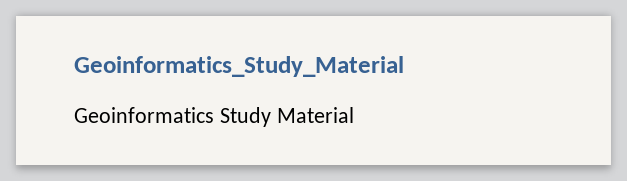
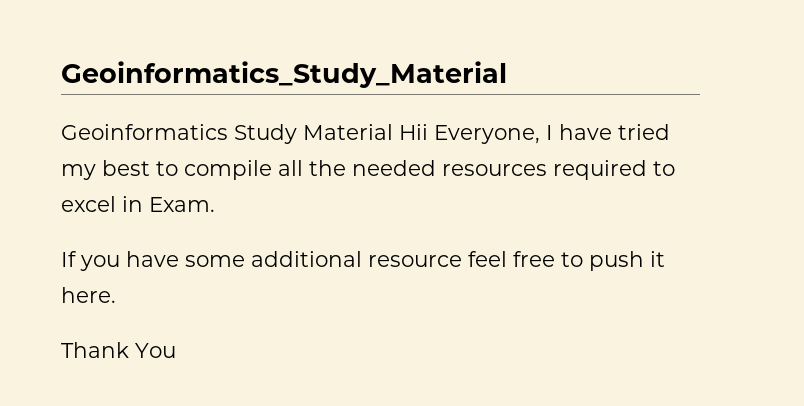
- Geoinformatics Study Material
+ Geoinformatics Study Material Hii Everyone, I have tried my best to compile all the needed resources required to excel in Exam.
+ If you have some additional resource feel free to push it here.
+ Thank You

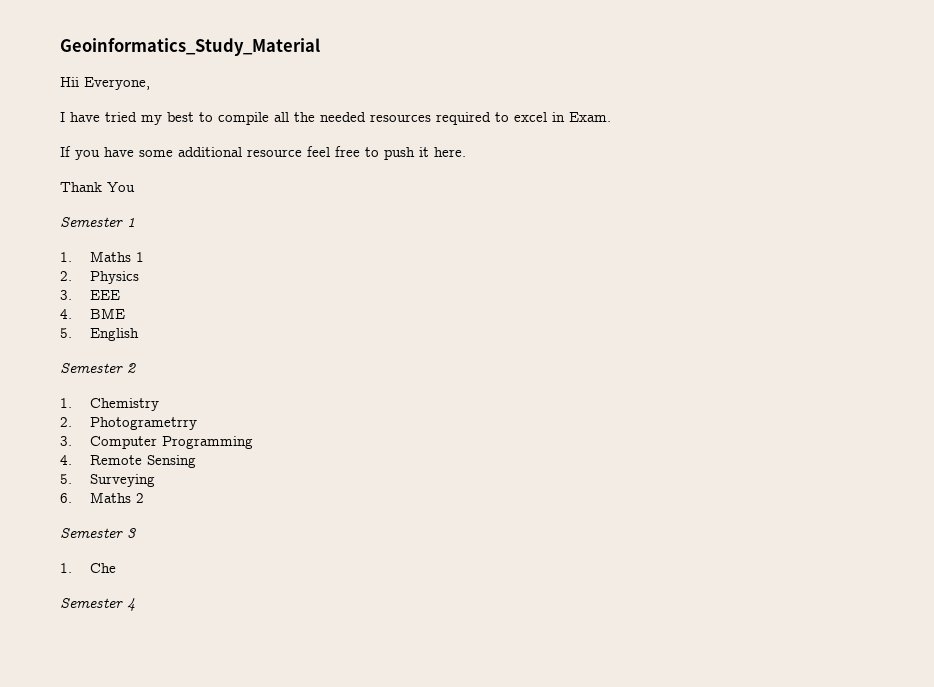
- Geoinformatics Study Material Hii Everyone, I have tried my best to compile all the needed resources required to excel in Exam.
+ Hii Everyone,
+ I have tried my best to compile all the needed resources required to excel in Exam.
+ Semester 1
+ 1. Maths 1
+ 2. Physics
+ 3. EEE
+ 4. BME
+ 5. English
+ Semester 2
+ 1. Chemistry
+ 2. Photogrametrry
+ 3. Computer Programming
+ 4. Remote Sensing
+ 5. Surveying
+ 6. Maths 2
+ Semester 3
+ 1. Che
+ Semester 4

